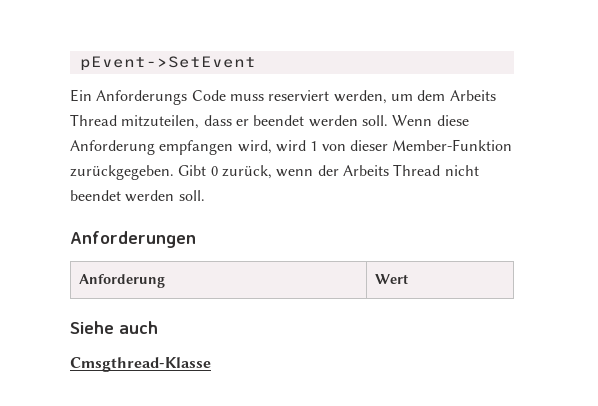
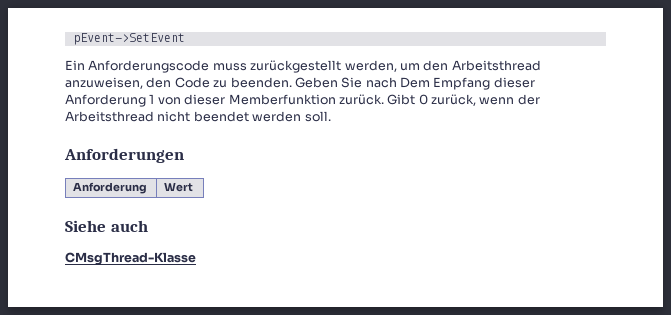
- Ein Anforderungs Code muss reserviert werden, um dem Arbeits Thread mitzuteilen, dass er beendet werden soll. Wenn diese Anforderung empfangen wird, wird 1 von dieser Member-Funktion zurückgegeben.
+ Ein Anforderungscode muss zurückgestellt werden, um den Arbeitsthread anzuweisen, den Code zu beenden. Geben Sie nach Dem Empfang dieser Anforderung 1 von dieser Memberfunktion zurück.
- Gibt 0 zurück, wenn der Arbeits Thread nicht beendet werden soll.
+ Gibt 0 zurück, wenn der Arbeitsthread nicht beendet werden soll.
- Cmsgthread-Klasse
+ CMsgThread-Klasse

